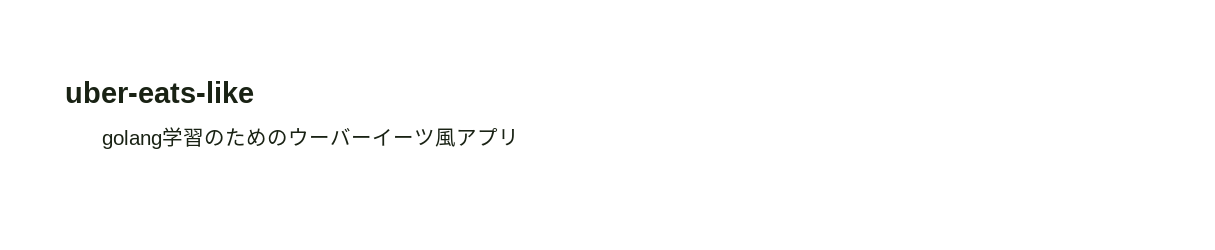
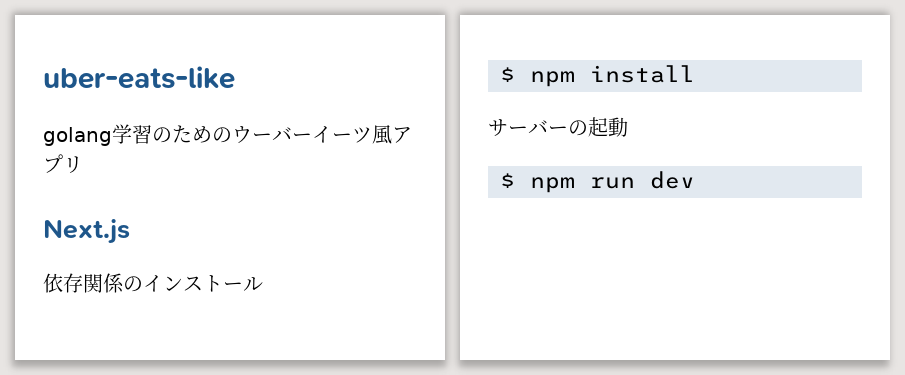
+ Next.js
+ 依存関係のインストール
+ $ npm install
+ サーバーの起動
+ $ npm run dev

